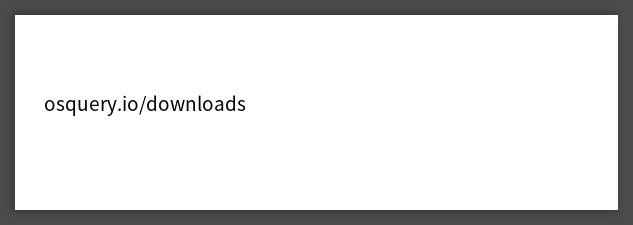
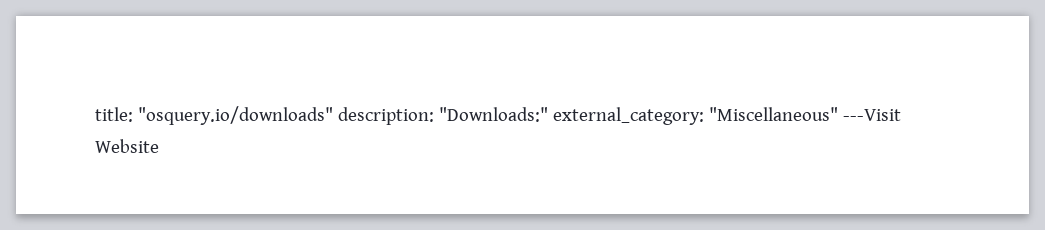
- osquery.io/downloads
+ title: "osquery.io/downloads" description: "Downloads:" external_category: "Miscellaneous" ---Visit Website

